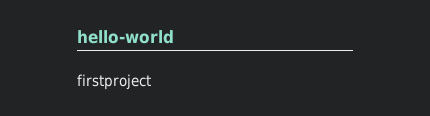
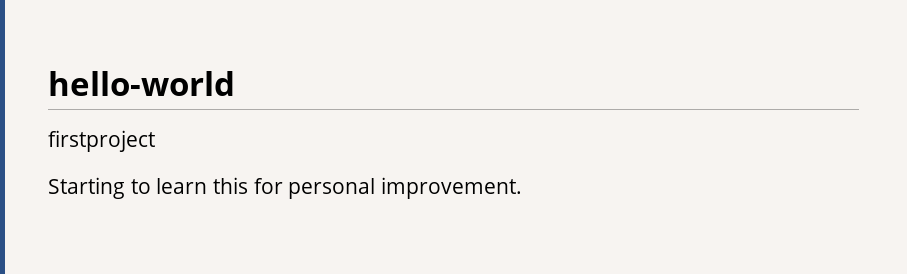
+ Starting to learn this for personal improvement.

